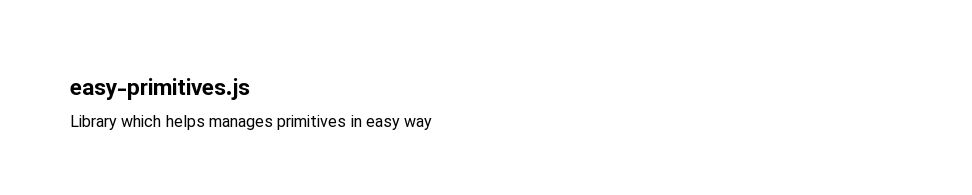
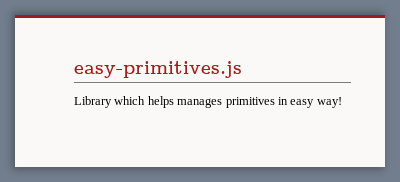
- Library which helps manages primitives in easy way
+ Library which helps manages primitives in easy way!

